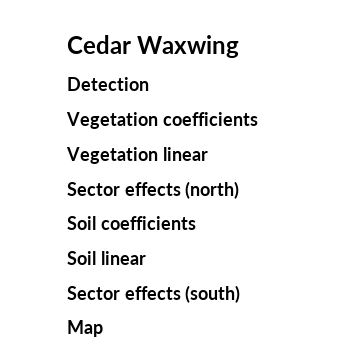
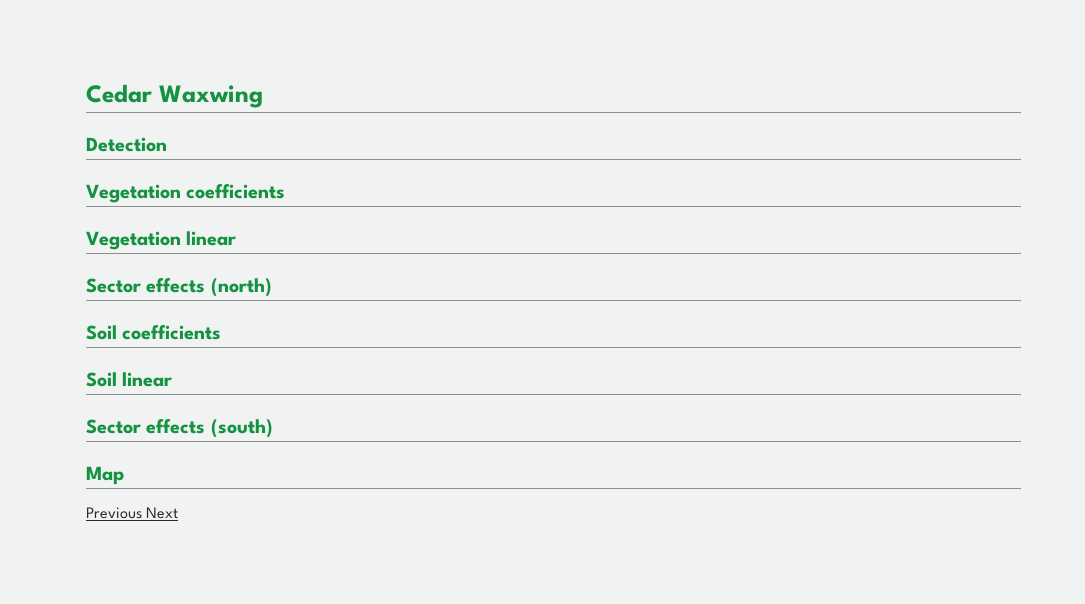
+ Previous Next

